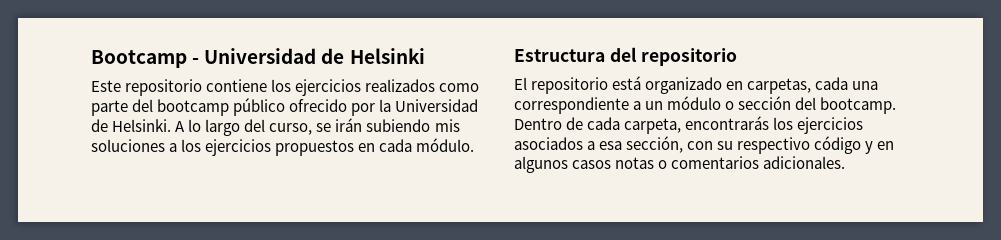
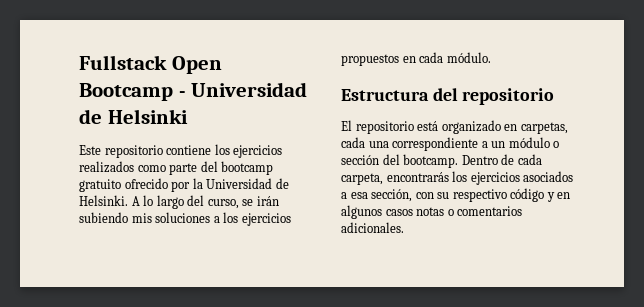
- Bootcamp - Universidad de Helsinki
+ Fullstack Open Bootcamp - Universidad de Helsinki
- Este repositorio contiene los ejercicios realizados como parte del bootcamp público ofrecido por la Universidad de Helsinki.
+ Este repositorio contiene los ejercicios realizados como parte del bootcamp gratuito ofrecido por la Universidad de Helsinki.

